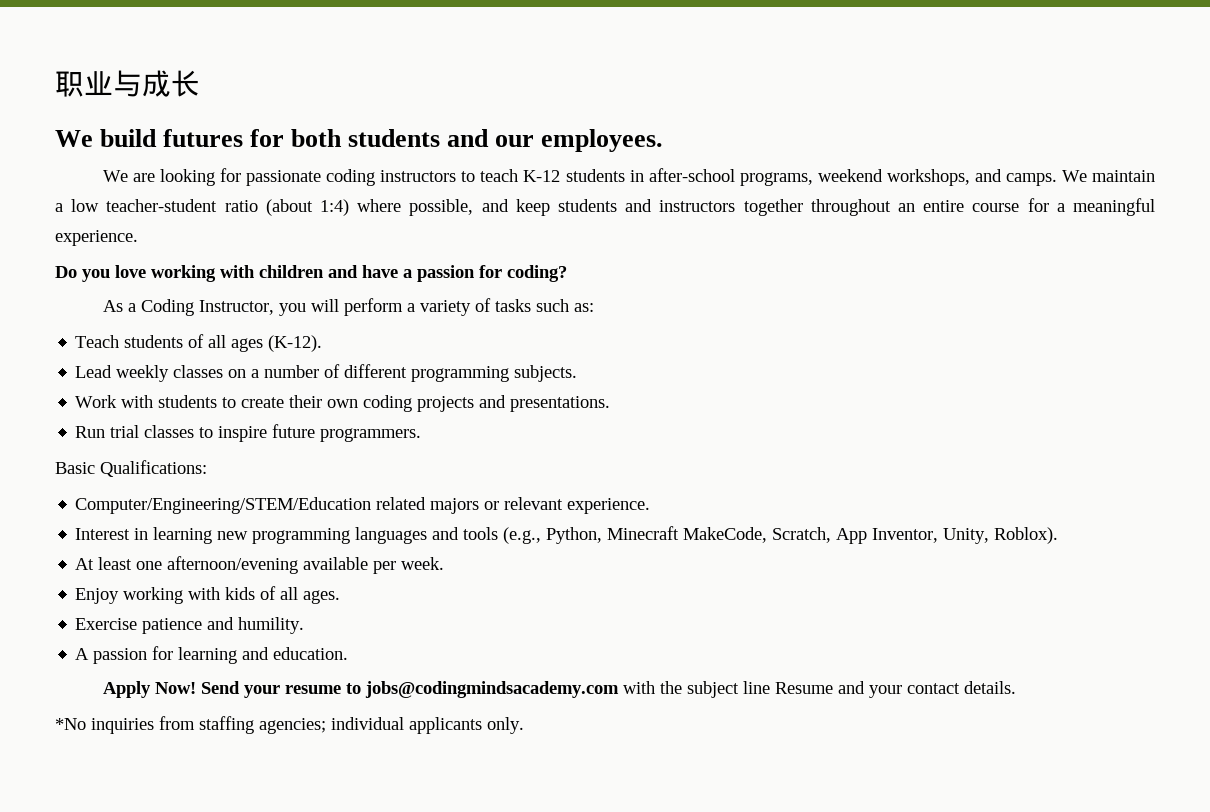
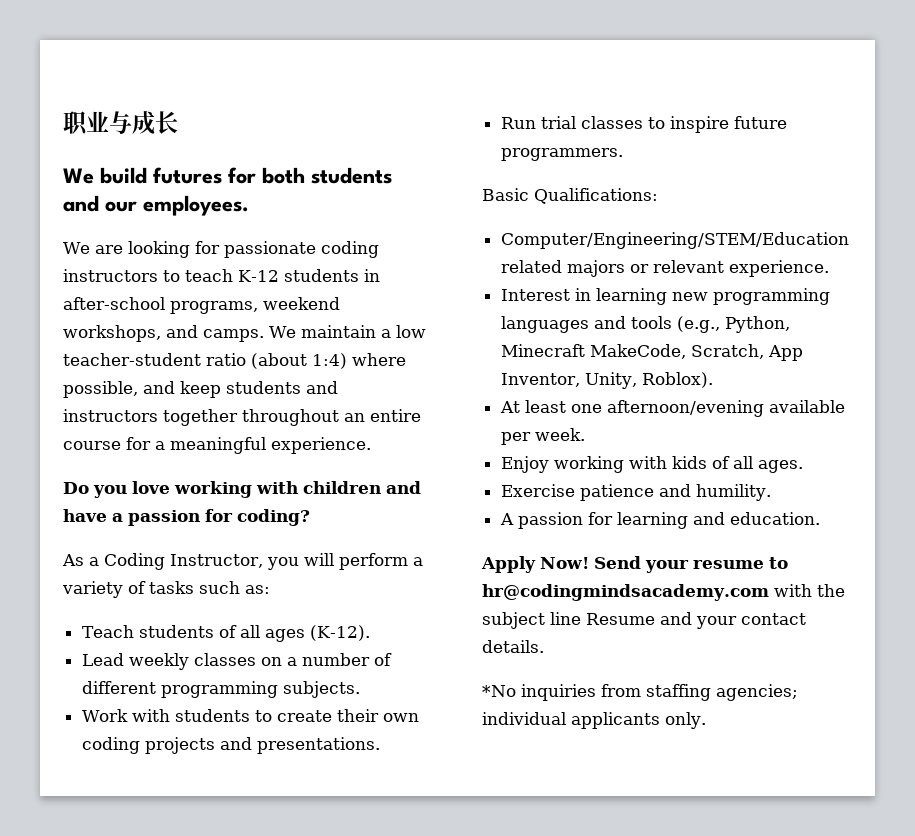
- Send your resume to jobs@codingmindsacademy.com with the subject line Resume and your contact details.
+ Send your resume to hr@codingmindsacademy.com with the subject line Resume and your contact details.

